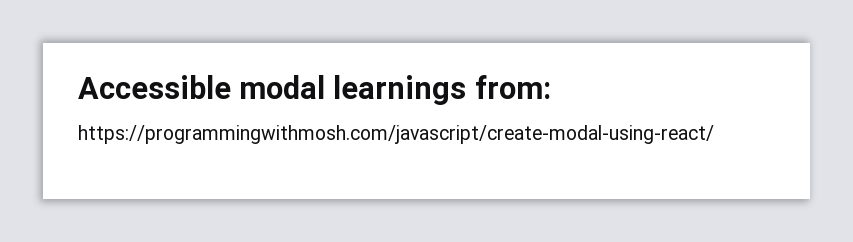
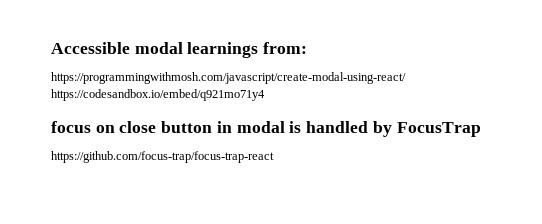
- https://programmingwithmosh.com/javascript/create-modal-using-react/
+ https://programmingwithmosh.com/javascript/create-modal-using-react/ https://codesandbox.io/embed/q921mo71y4
+ focus on close button in modal is handled by FocusTrap
+ https://github.com/focus-trap/focus-trap-react

